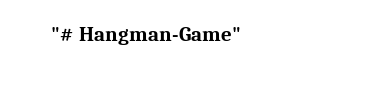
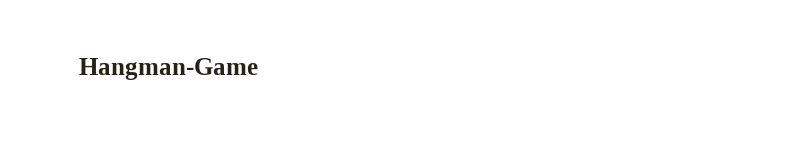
- "# Hangman-Game"
+ Hangman-Game

